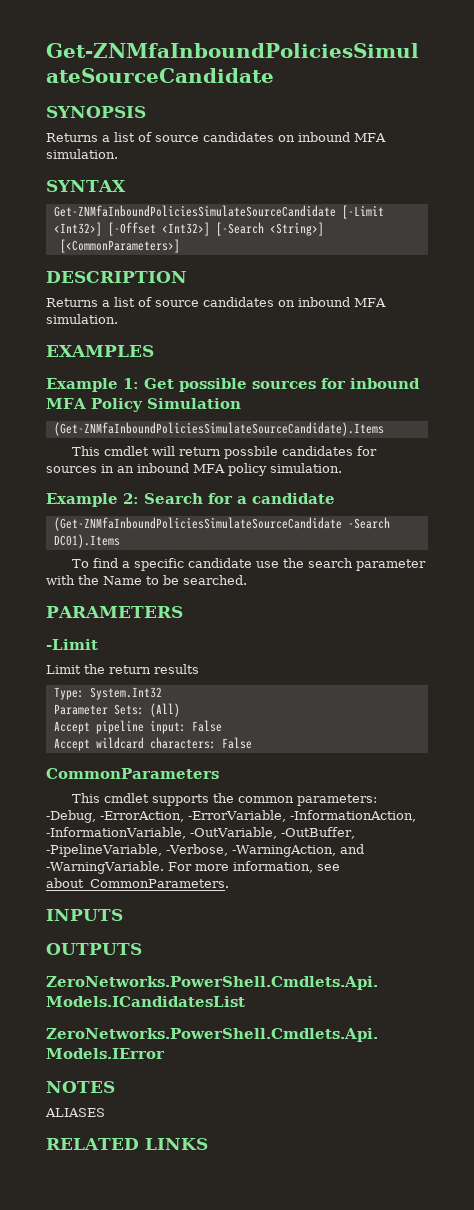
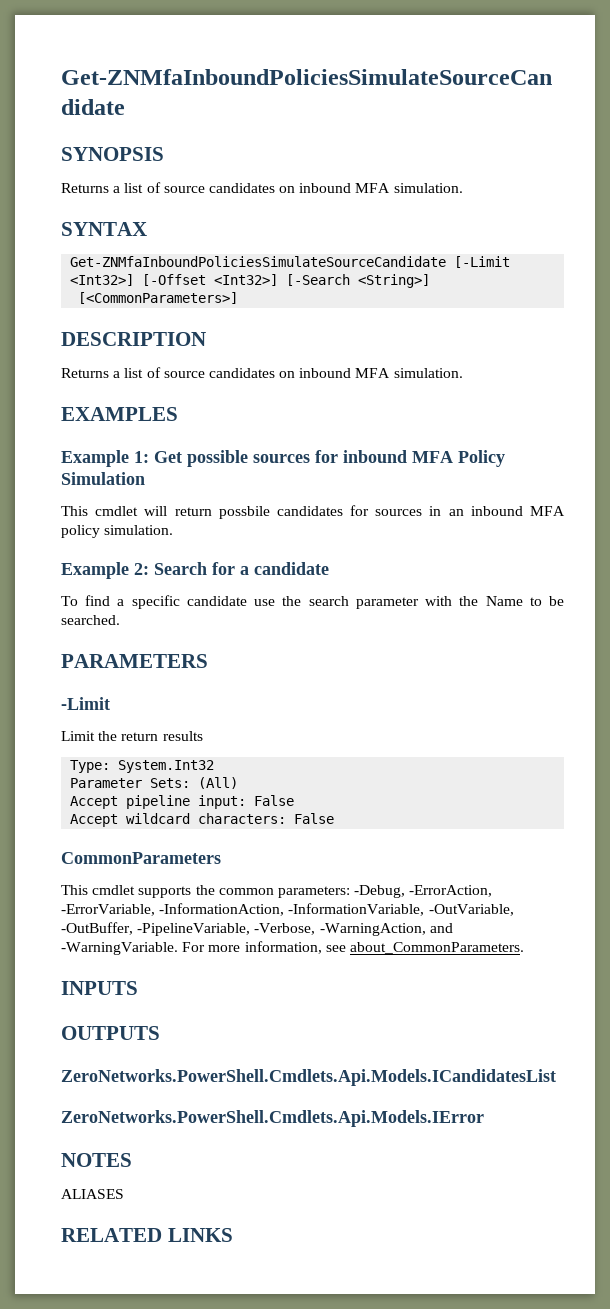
- (Get-ZNMfaInboundPoliciesSimulateSourceCandidate).Items
- (Get-ZNMfaInboundPoliciesSimulateSourceCandidate -Search DC01).Items

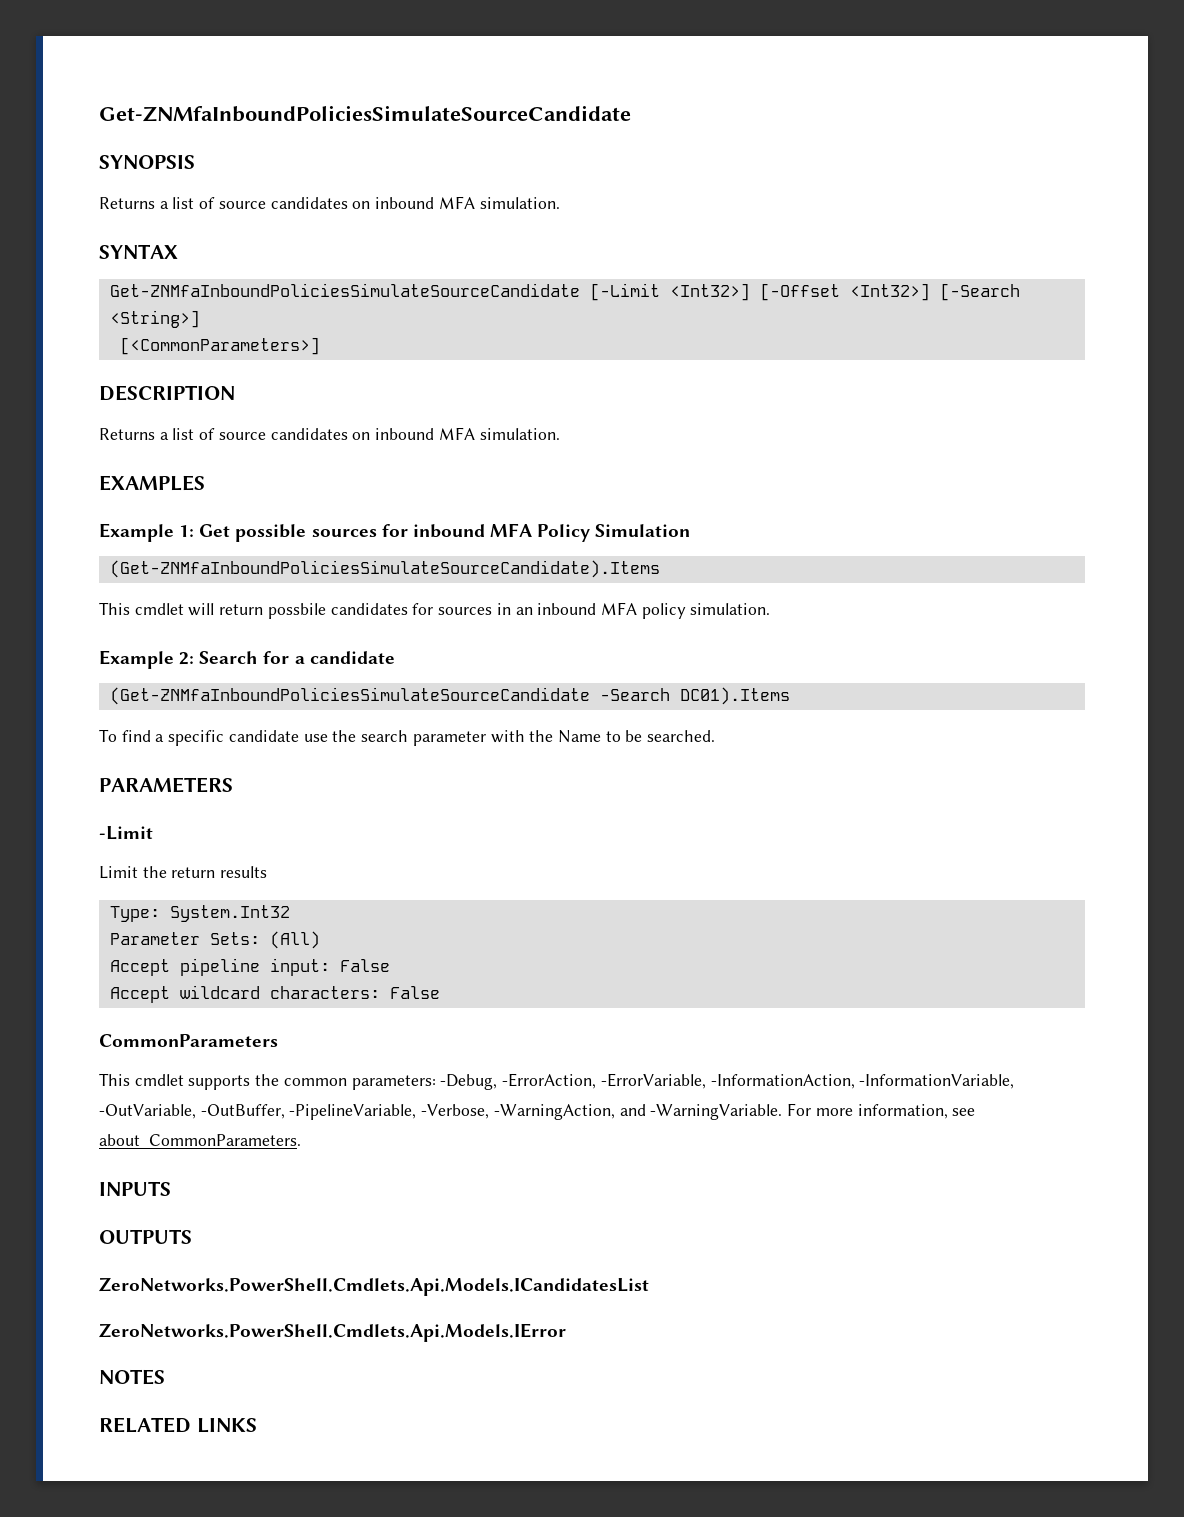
+ (Get-ZNMfaInboundPoliciesSimulateSourceCandidate).Items
+ (Get-ZNMfaInboundPoliciesSimulateSourceCandidate -Search DC01).Items
- ALIASES

